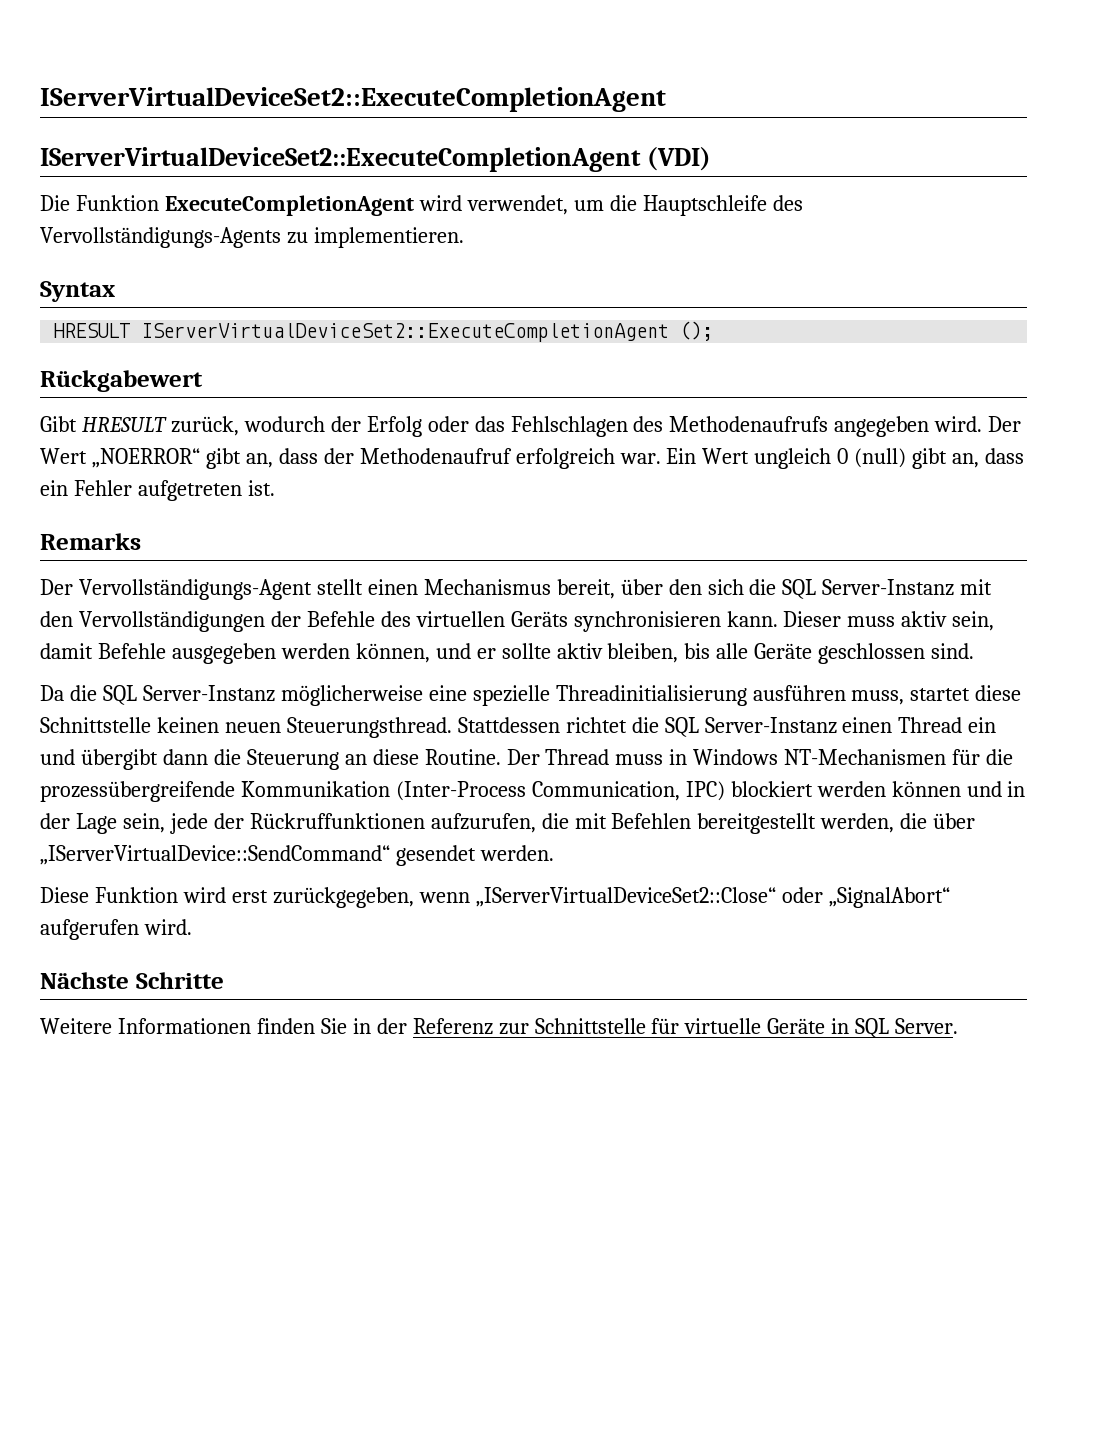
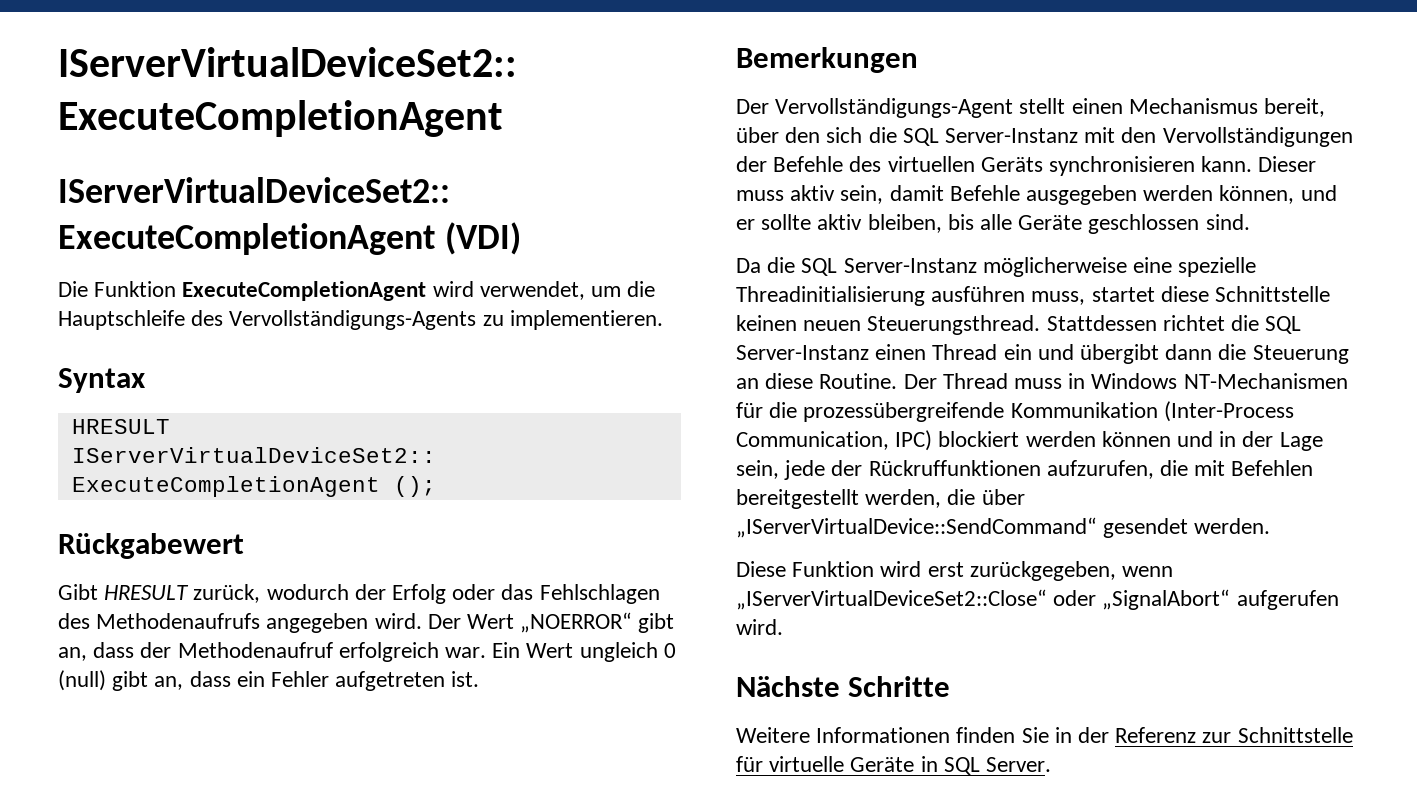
- Remarks
+ Bemerkungen

